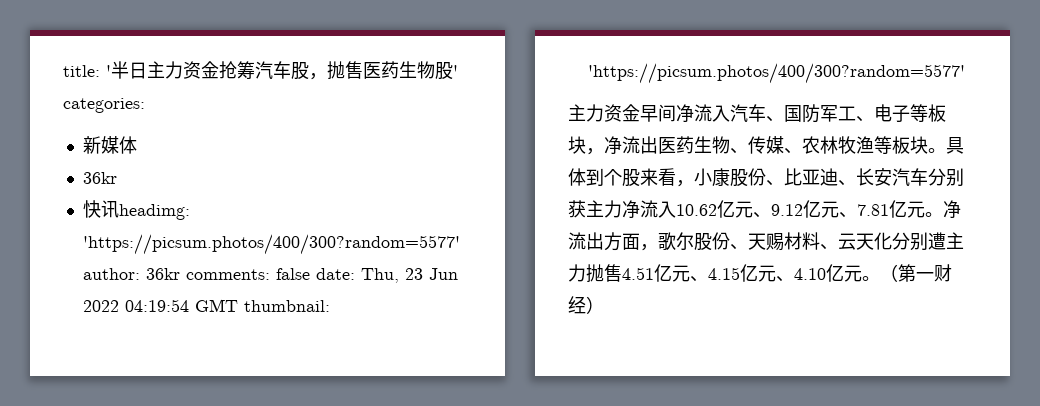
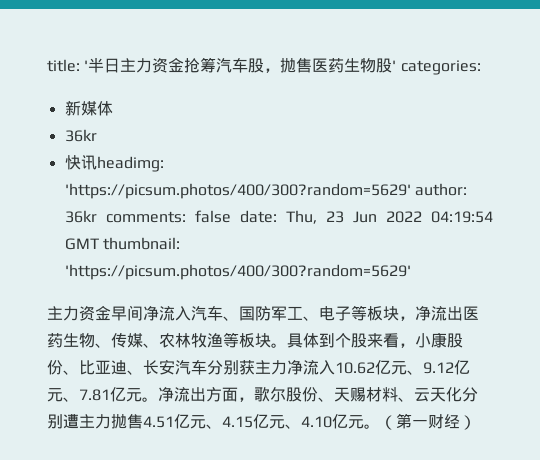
- 快讯headimg: 'https://picsum.photos/400/300?random=5577' author: 36kr comments: false date: Thu, 23 Jun 2022 04:19:54 GMT thumbnail: 'https://picsum.photos/400/300?random=5577'
+ 快讯headimg: 'https://picsum.photos/400/300?random=5629' author: 36kr comments: false date: Thu, 23 Jun 2022 04:19:54 GMT thumbnail: 'https://picsum.photos/400/300?random=5629'

